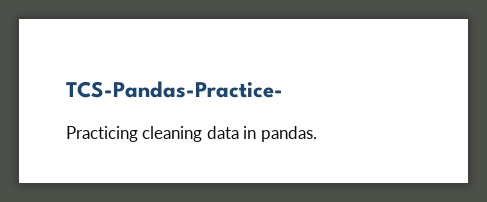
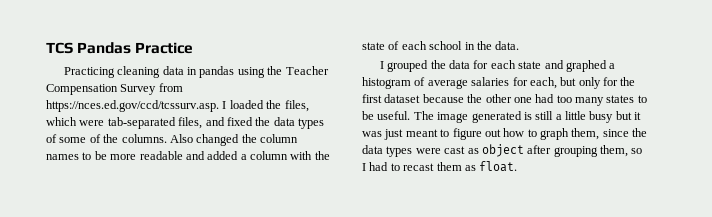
- TCS-Pandas-Practice-
+ TCS Pandas Practice
- Practicing cleaning data in pandas.
+ Practicing cleaning data in pandas using the Teacher Compensation Survey from https://nces.ed.gov/ccd/tcssurv.asp. I loaded the files, which were tab-separated files, and fixed the data types of some of the columns. Also changed the column names to be more readable and added a column with the state of each school in the data.
+ I grouped the data for each state and graphed a histogram of average salaries for each, but only for the first dataset because the other one had too many states to be useful. The image generated is still a little busy but it was just meant to figure out how to graph them, since the data types were cast as object after grouping them, so I had to recast them as float.

